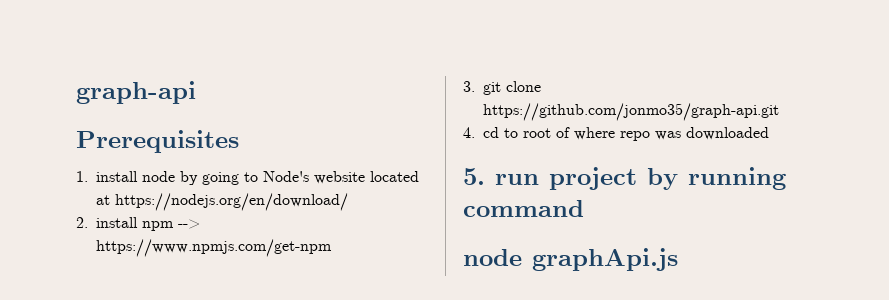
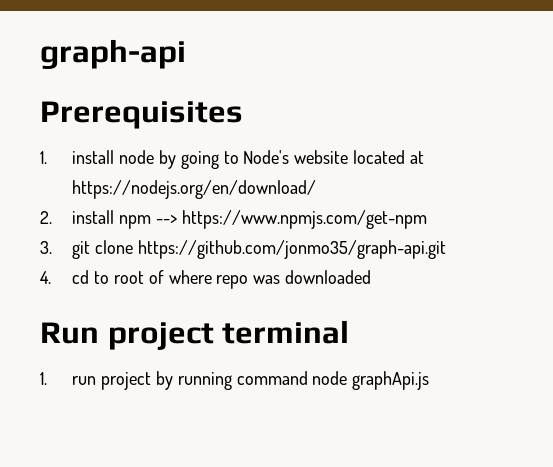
- 5. run project by running command
- node graphApi.js
+ Run project terminal
+ 1. run project by running command node graphApi.js

